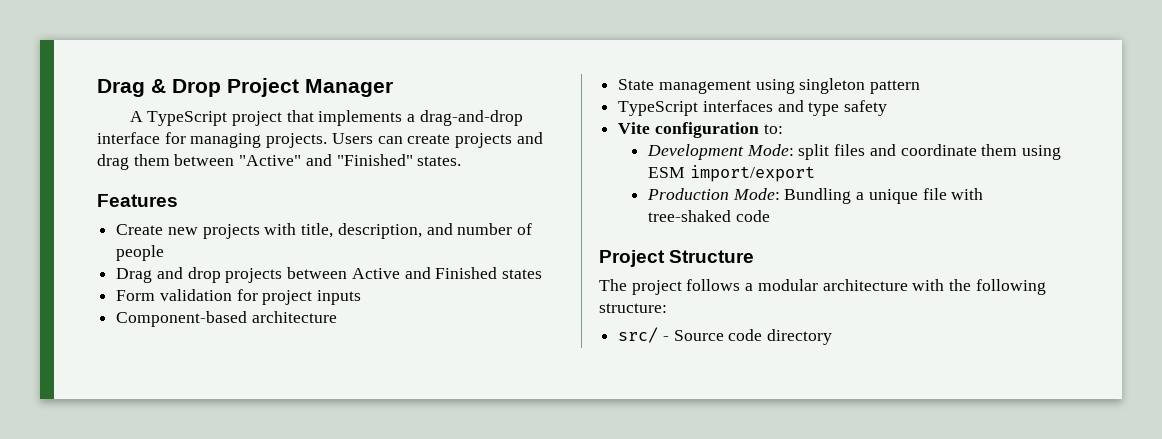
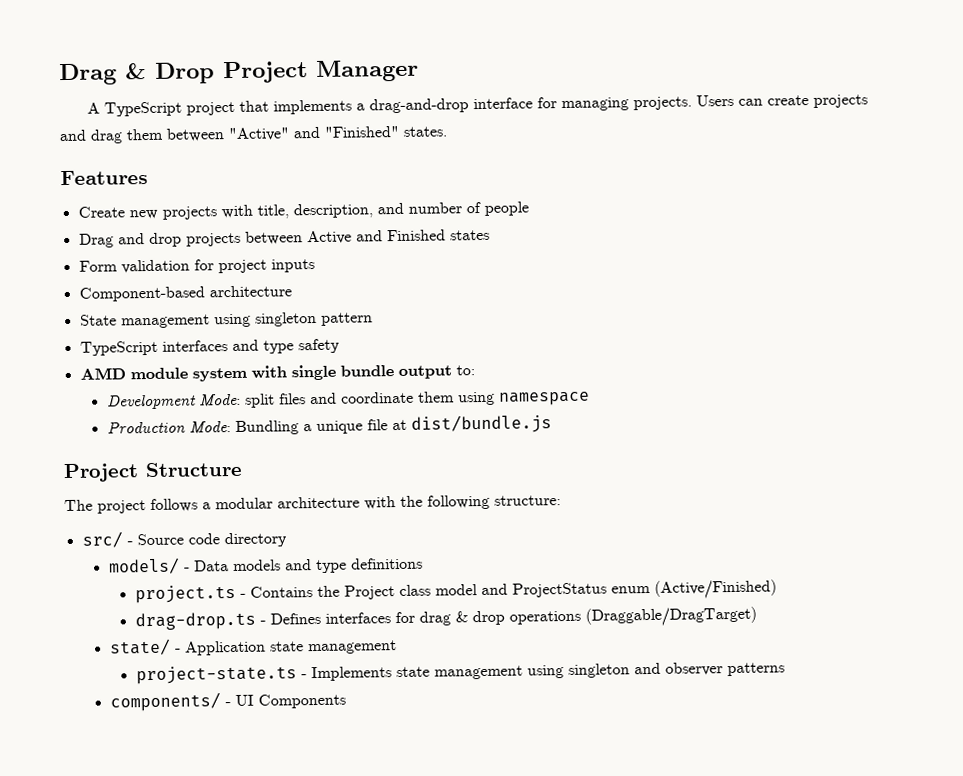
- Vite configuration to:
+ AMD module system with single bundle output to:
- Development Mode: split files and coordinate them using ESM import/export
+ Development Mode: split files and coordinate them using namespace
- Production Mode: Bundling a unique file with tree-shaked code
+ Production Mode: Bundling a unique file at dist/bundle.js
+ models/ - Data models and type definitions
+ project.ts - Contains the Project class model and ProjectStatus enum (Active/Finished)
+ drag-drop.ts - Defines interfaces for drag & drop operations (Draggable/DragTarget)
+ state/ - Application state management
+ project-state.ts - Implements state management using singleton and observer patterns
+ components/ - UI Components

